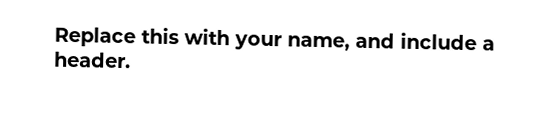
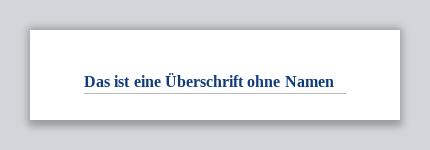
- Replace this with your name, and include a header.
+ Das ist eine Überschrift ohne Namen

